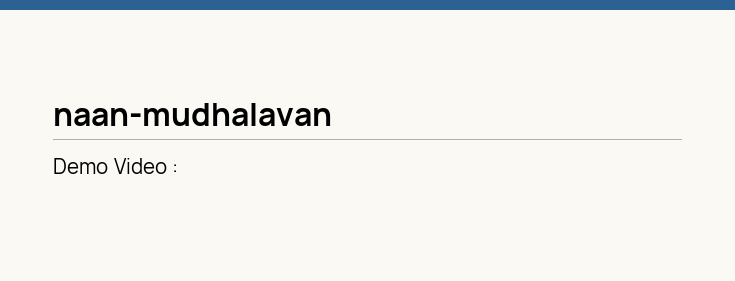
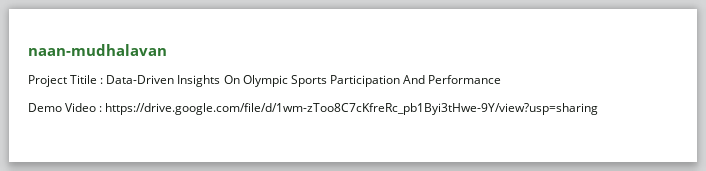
+ Project Titile : Data-Driven Insights On Olympic Sports Participation And Performance
- Demo Video :
+ Demo Video : https://drive.google.com/file/d/1wm-zToo8C7cKfreRc_pb1Byi3tHwe-9Y/view?usp=sharing

